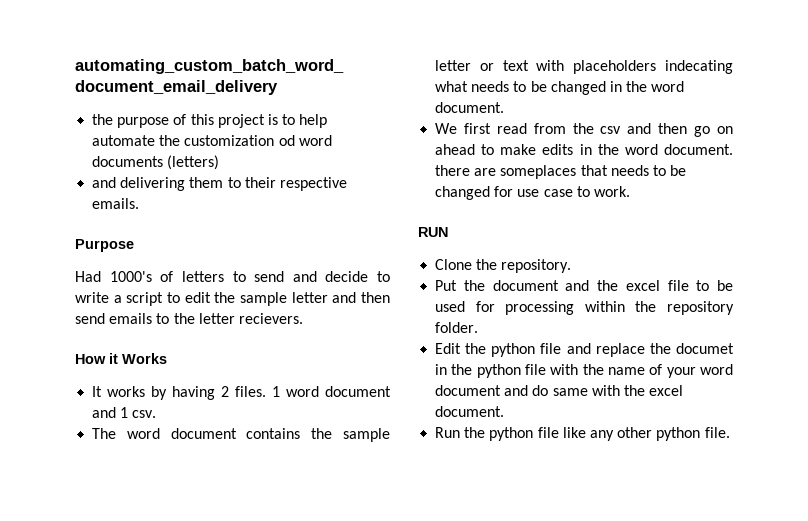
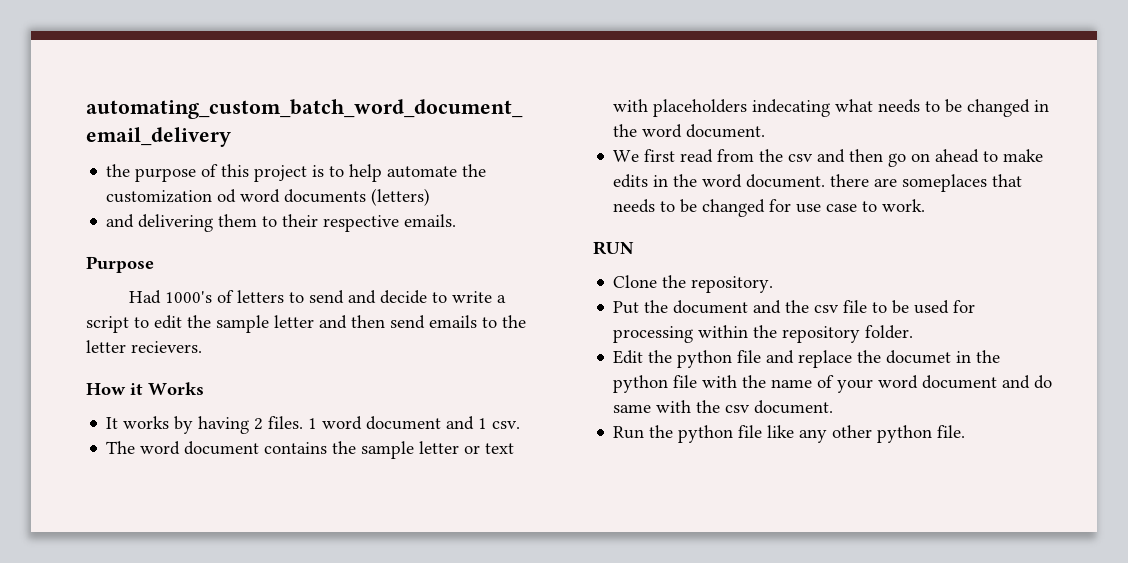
- Put the document and the excel file to be used for processing within the repository folder.
+ Put the document and the csv file to be used for processing within the repository folder.
- Edit the python file and replace the documet in the python file with the name of your word document and do same with the excel document.
+ Edit the python file and replace the documet in the python file with the name of your word document and do same with the csv document.

